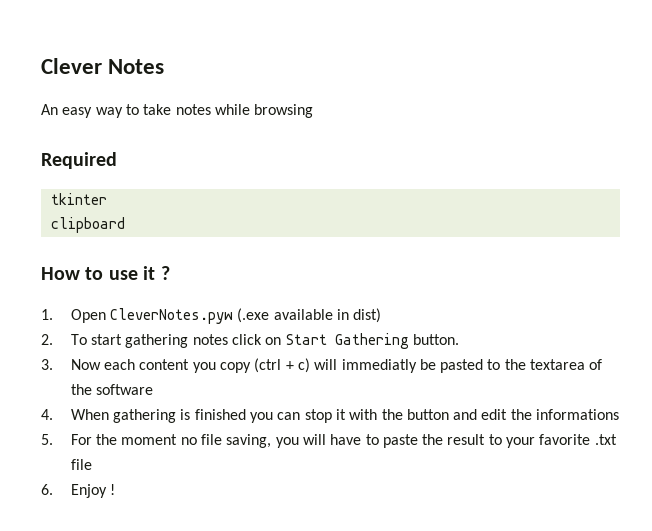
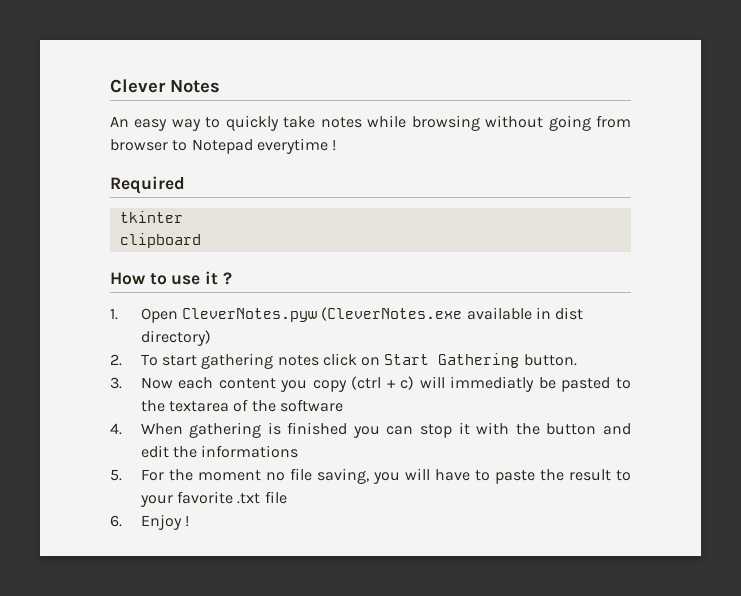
- An easy way to take notes while browsing
+ An easy way to quickly take notes while browsing without going from browser to Notepad everytime !
- 1. Open CleverNotes.pyw (.exe available in dist)
+ 1. Open CleverNotes.pyw (CleverNotes.exe available in dist directory)

